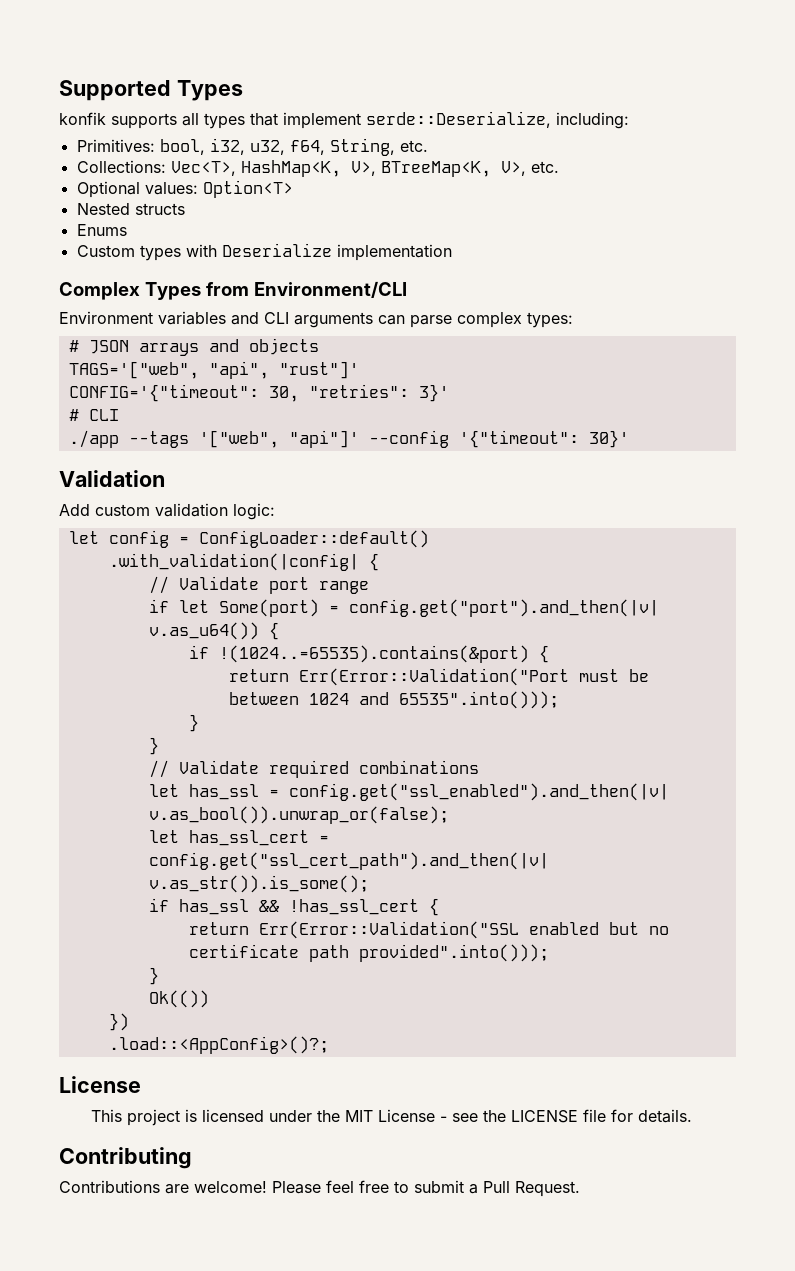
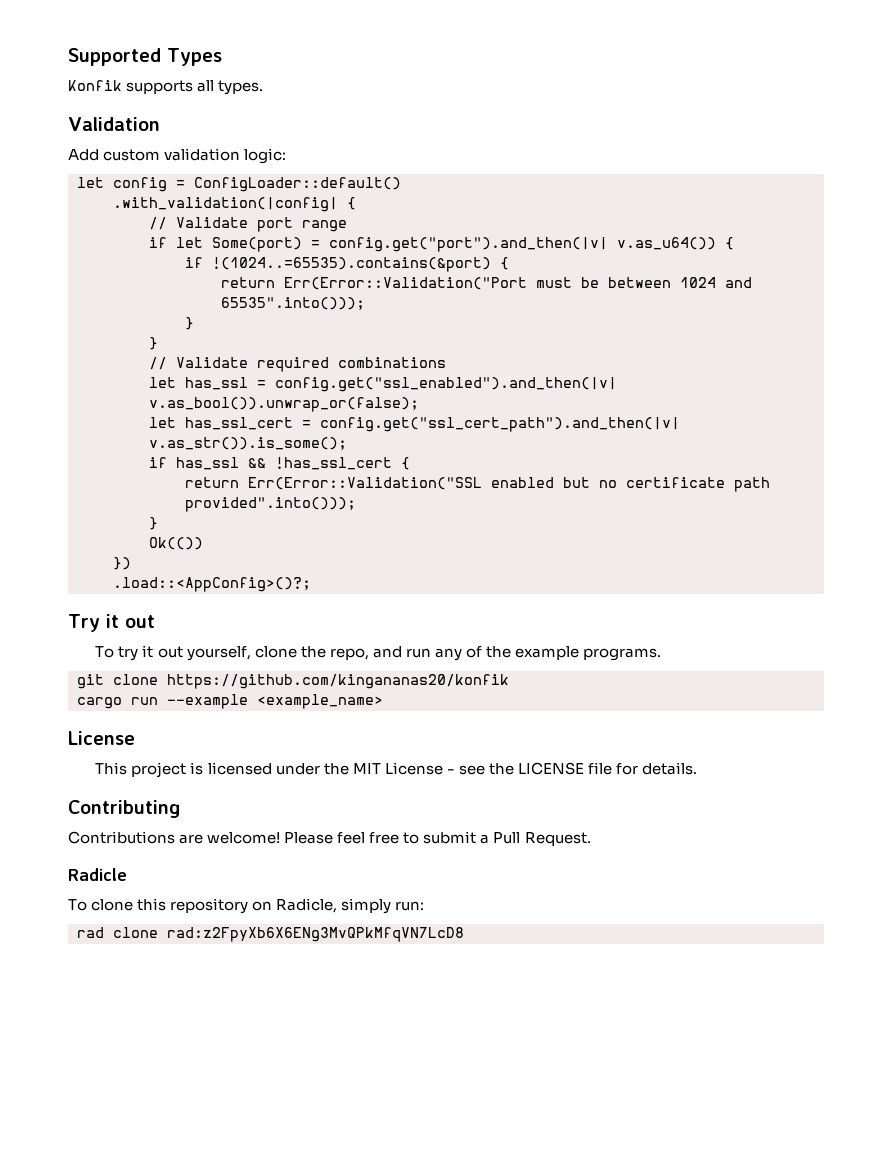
- konfik supports all types that implement serde::Deserialize, including:
- Primitives: bool, i32, u32, f64, String, etc.
- Collections: Vec<T>, HashMap<K, V>, BTreeMap<K, V>, etc.
- Optional values: Option<T>
- Nested structs
- Enums
- Custom types with Deserialize implementation
- Complex Types from Environment/CLI
- Environment variables and CLI arguments can parse complex types:
- # JSON arrays and objects
- TAGS='["web", "api", "rust"]'
- CONFIG='{"timeout": 30, "retries": 3}'
- # CLI
- ./app --tags '["web", "api"]' --config '{"timeout": 30}'
+ Konfik supports all types.
+ Try it out
+ To try it out yourself, clone the repo, and run any of the example programs.
+ git clone https://github.com/kingananas20/konfik
+ cargo run --example <example_name>
+ Radicle
+ To clone this repository on Radicle, simply run:
+ rad clone rad:z2FpyXb6X6ENg3MvQPkMfqVN7LcD8

